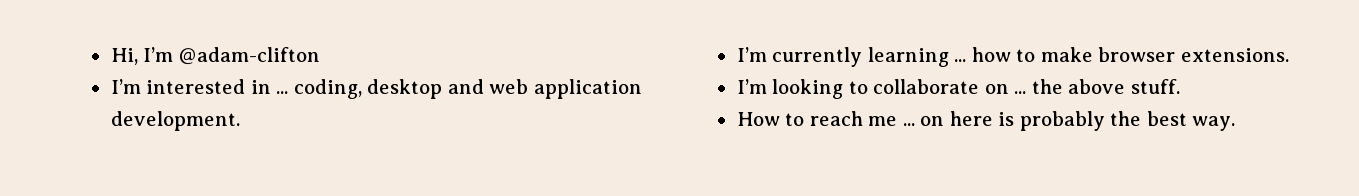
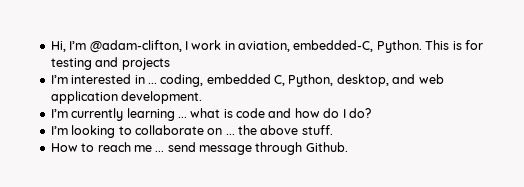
- Hi, I’m @adam-clifton
+ Hi, I’m @adam-clifton, I work in aviation, embedded-C, Python. This is for testing and projects
- I’m interested in ... coding, desktop and web application development.
+ I’m interested in ... coding, embedded C, Python, desktop, and web application development.
- I’m currently learning ... how to make browser extensions.
+ I’m currently learning ... what is code and how do I do?
- How to reach me ... on here is probably the best way.
+ How to reach me ... send message through Github.

